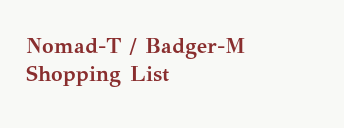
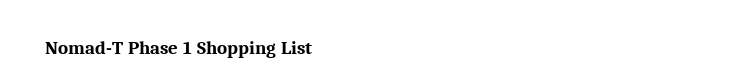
- Nomad-T / Badger-M Shopping List
+ Nomad-T Phase 1 Shopping List

